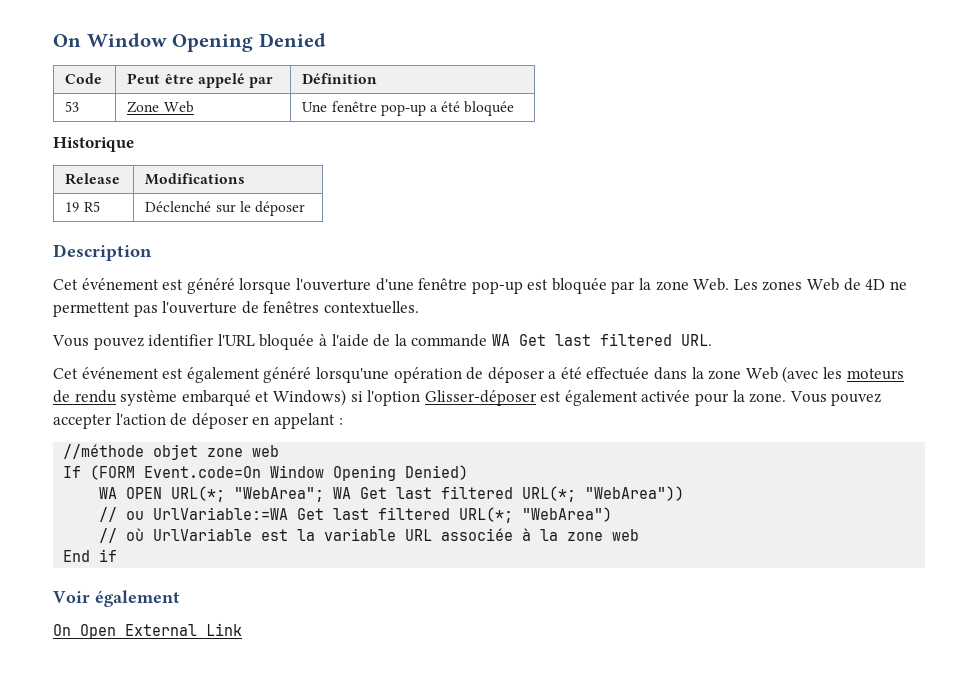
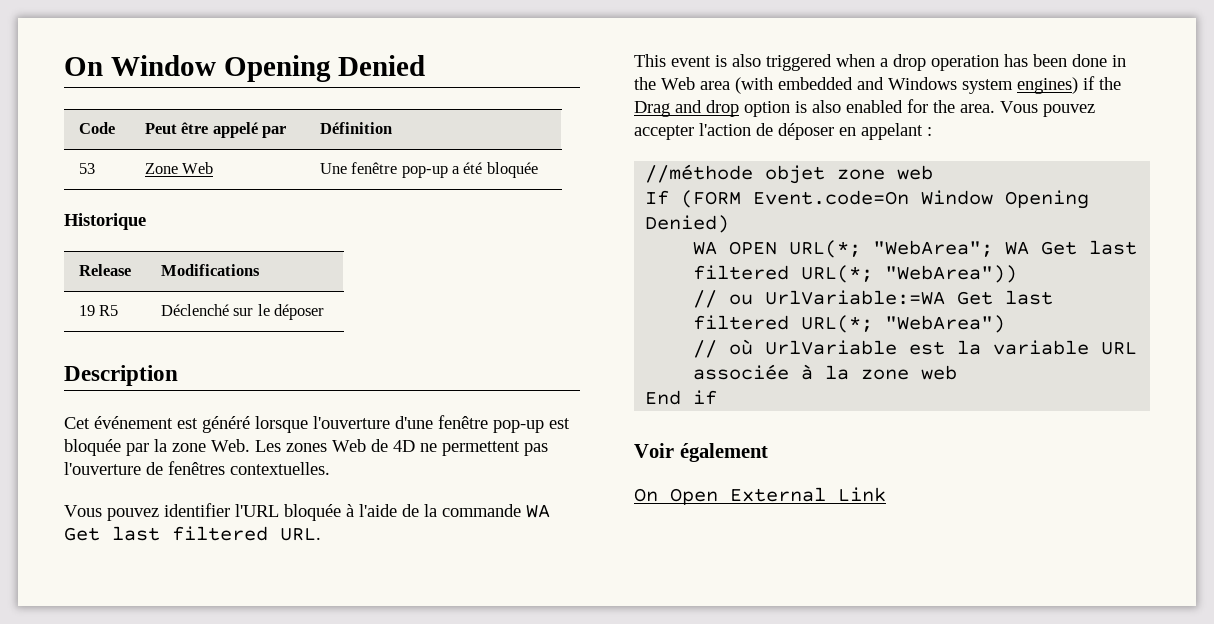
- Cet événement est également généré lorsqu'une opération de déposer a été effectuée dans la zone Web (avec les moteurs de rendu système embarqué et Windows) si l'option Glisser-déposer est également activée pour la zone.
+ This event is also triggered when a drop operation has been done in the Web area (with embedded and Windows system engines) if the Drag and drop option is also enabled for the area.

